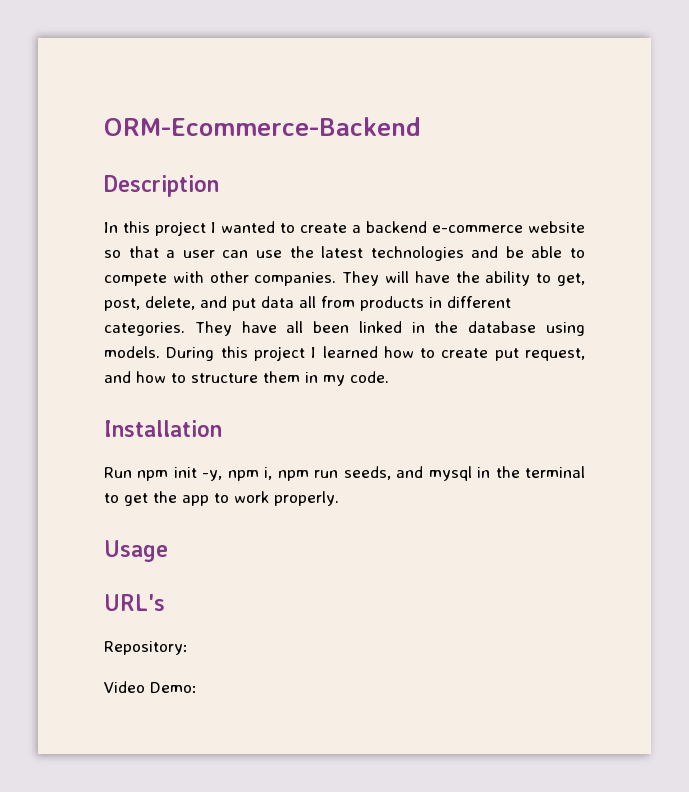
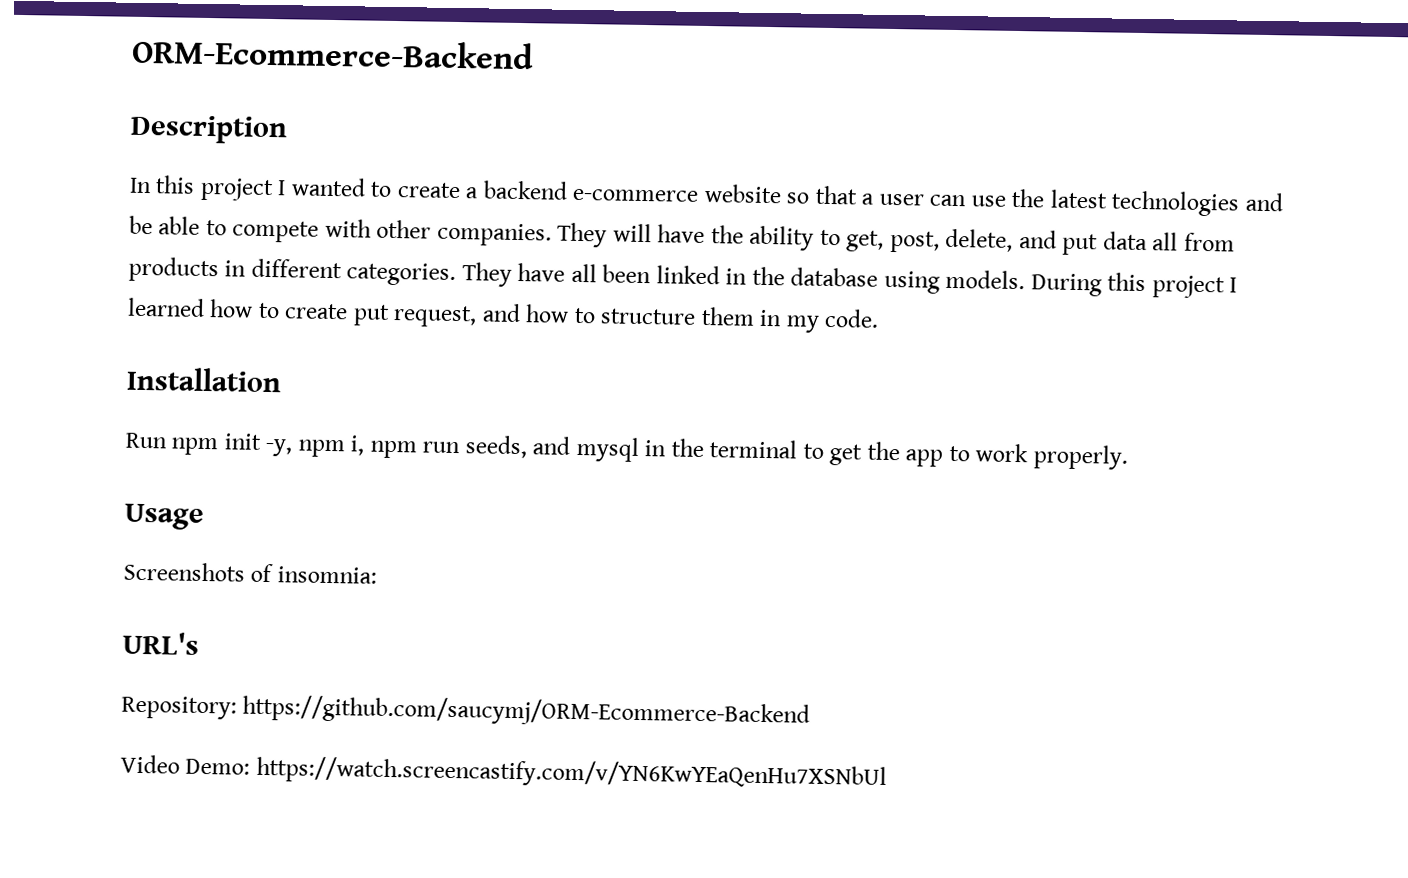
+ Screenshots of insomnia:
- Repository:
+ Repository: https://github.com/saucymj/ORM-Ecommerce-Backend
- Video Demo:
+ Video Demo: https://watch.screencastify.com/v/YN6KwYEaQenHu7XSNbUl

